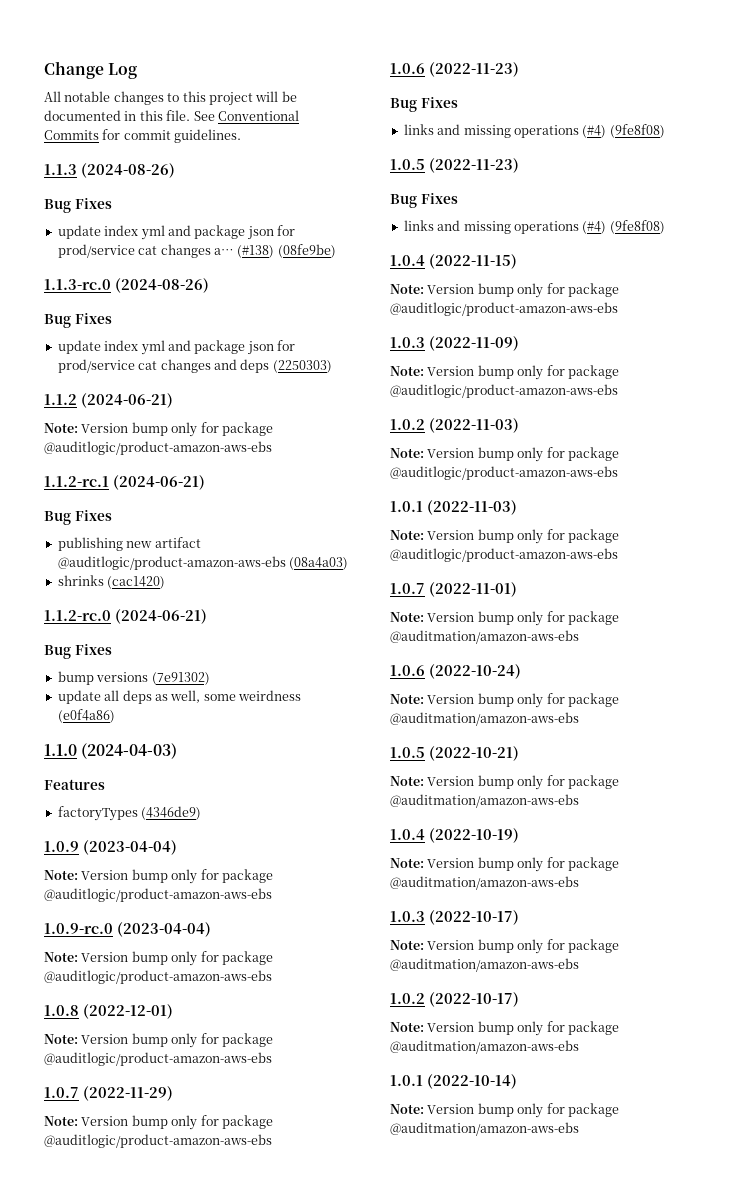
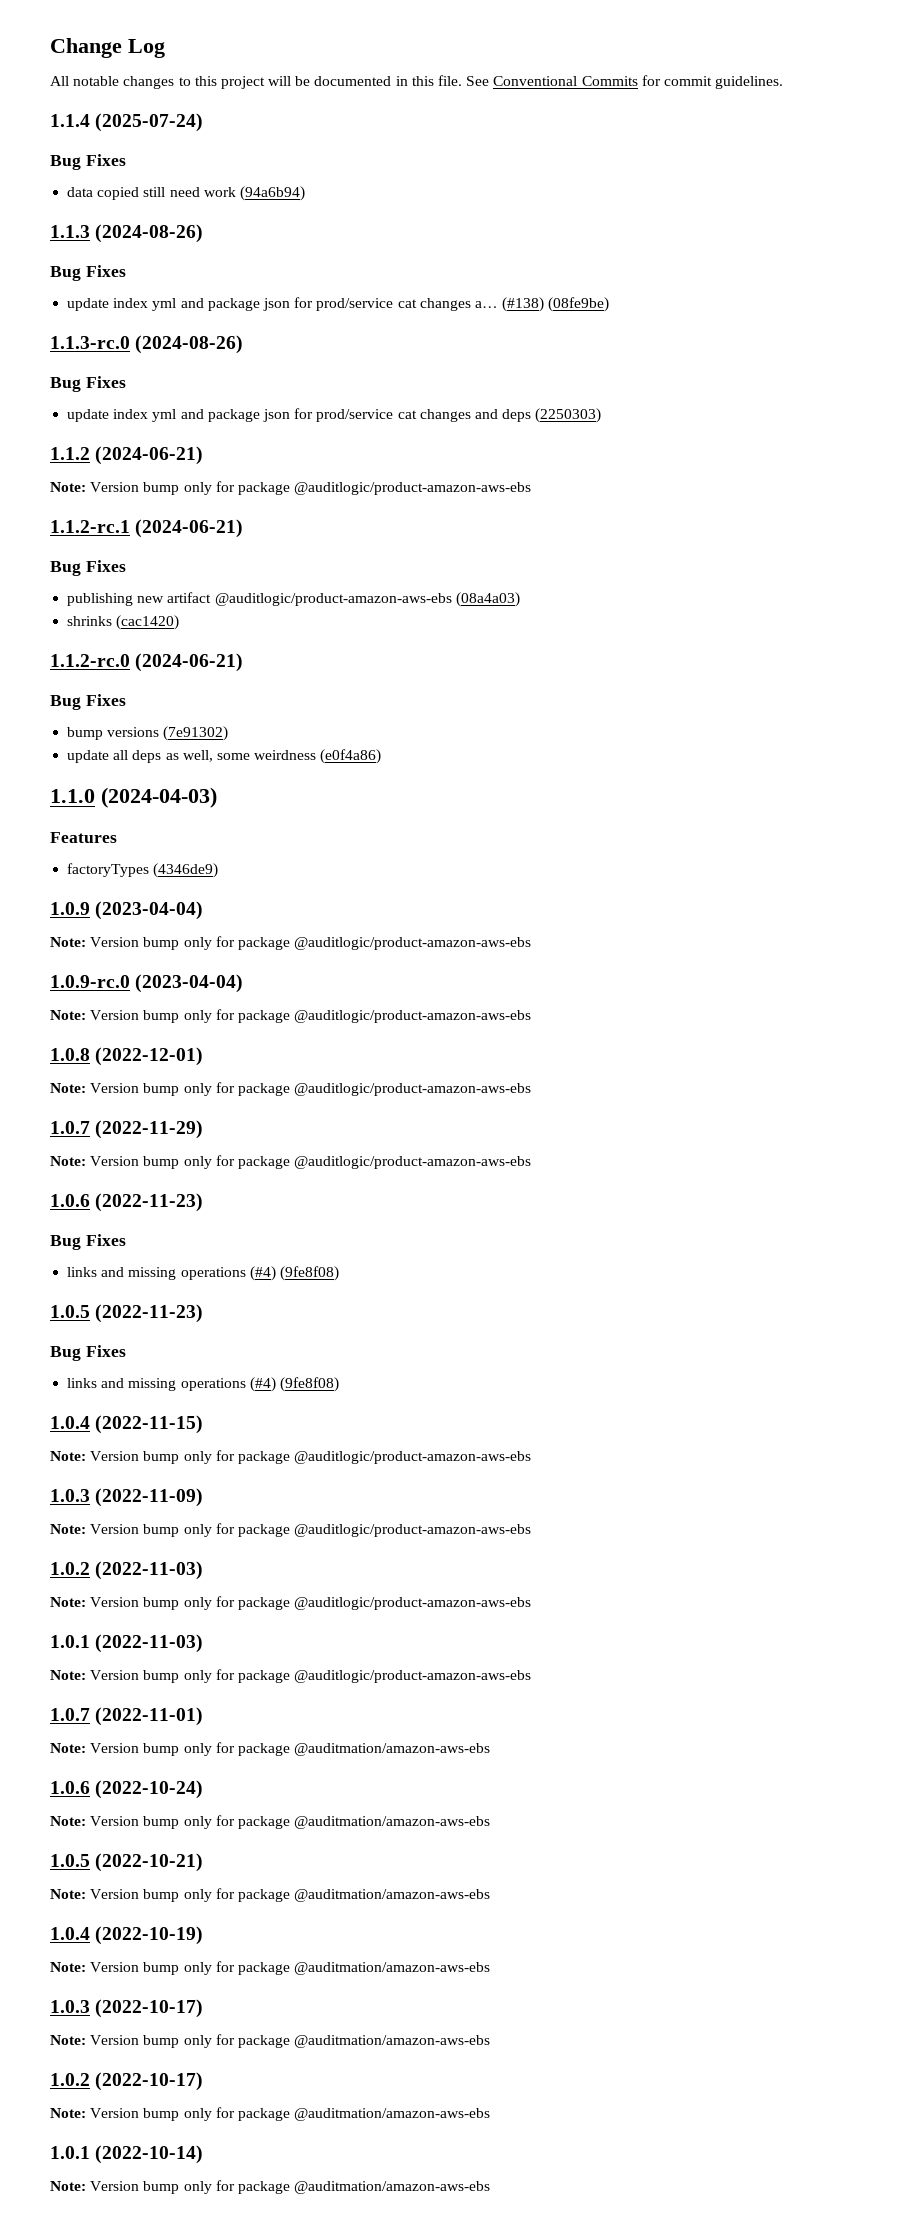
+ 1.1.4 (2025-07-24)
+ Bug Fixes
+ data copied still need work (94a6b94)

